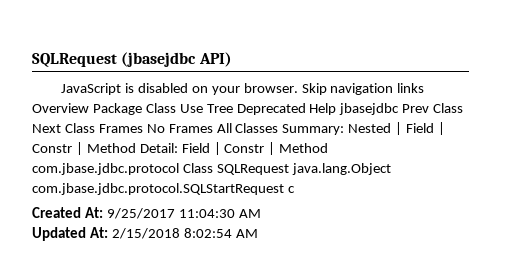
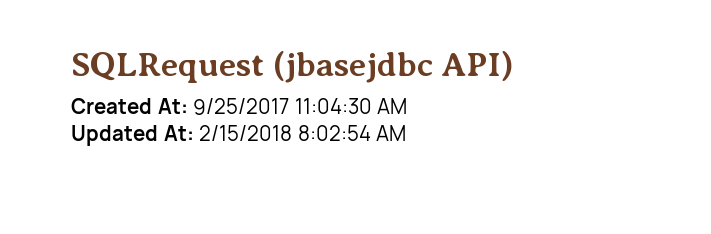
- JavaScript is disabled on your browser. Skip navigation links Overview Package Class Use Tree Deprecated Help jbasejdbc Prev Class Next Class Frames No Frames All Classes Summary: Nested | Field | Constr | Method Detail: Field | Constr | Method com.jbase.jdbc.protocol Class SQLRequest java.lang.Object com.jbase.jdbc.protocol.SQLStartRequest c

